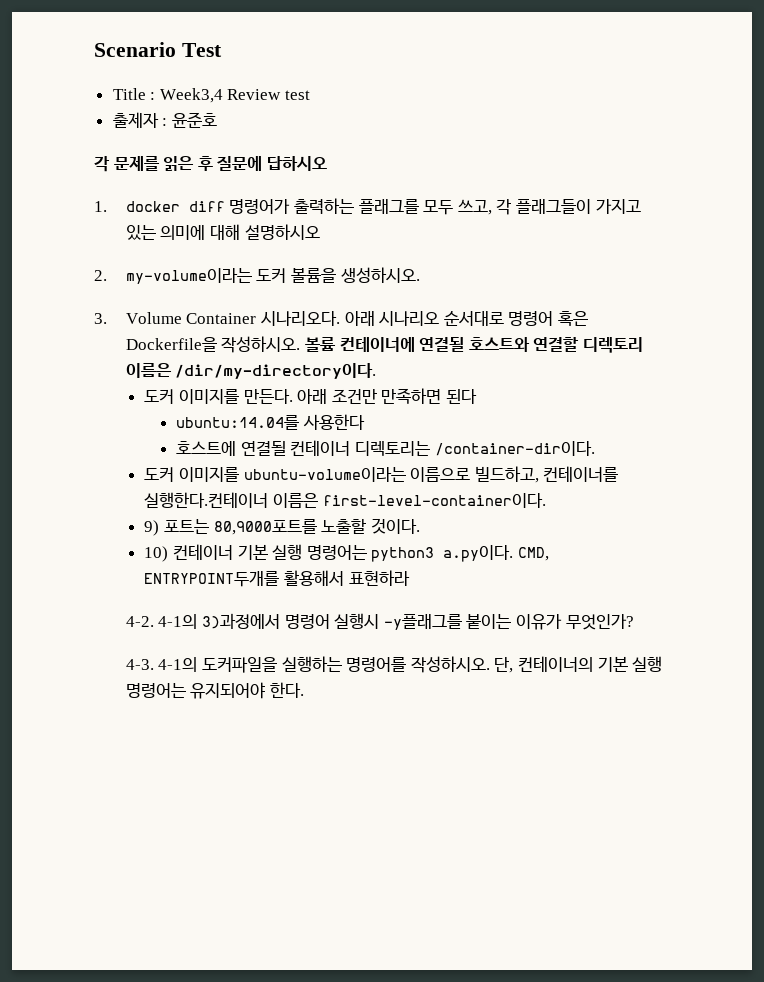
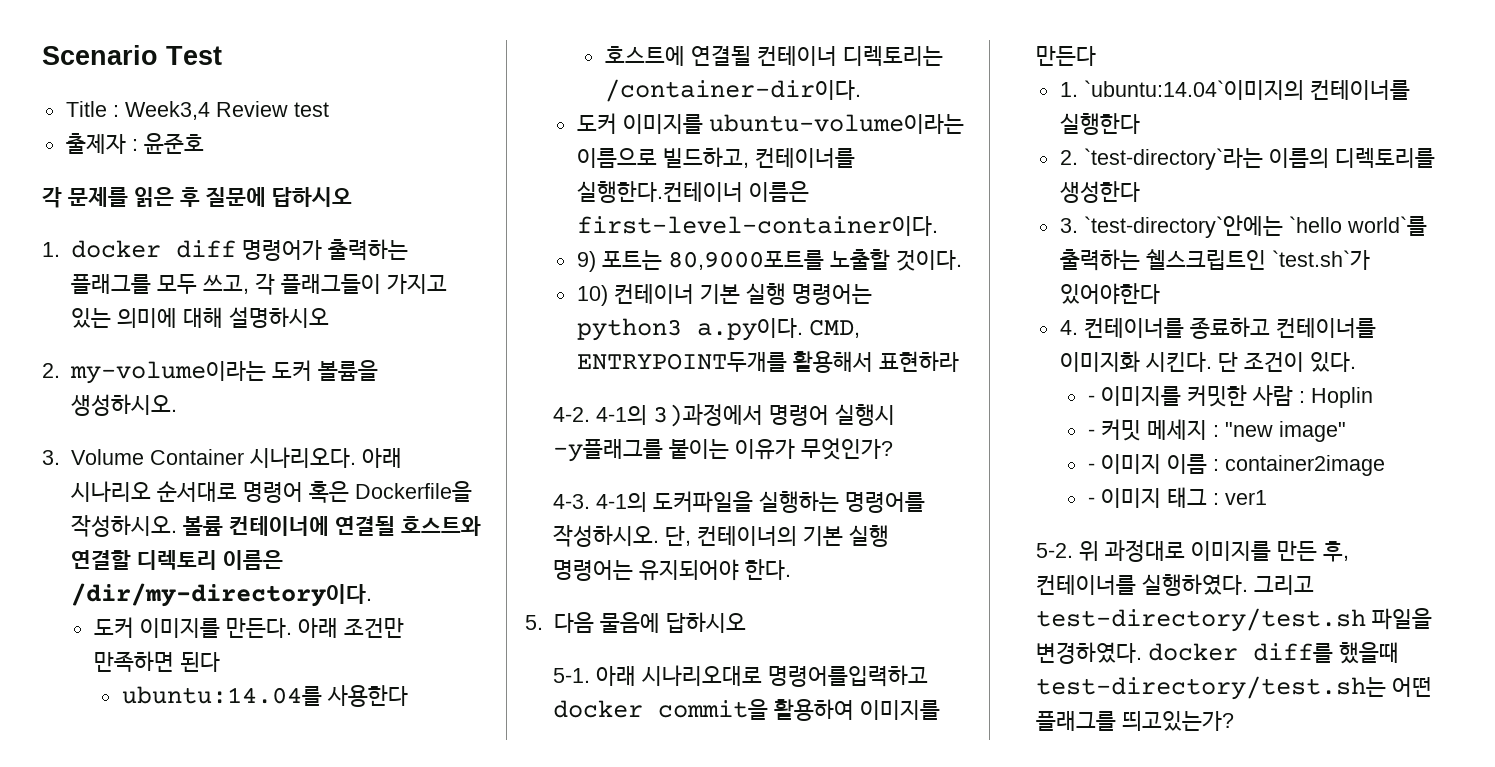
+ 5. 다음 물음에 답하시오
+ 5-1. 아래 시나리오대로 명령어를입력하고 docker commit을 활용하여 이미지를 만든다
+ 1. `ubuntu:14.04`이미지의 컨테이너를 실행한다
+ 2. `test-directory`라는 이름의 디렉토리를 생성한다
+ 3. `test-directory`안에는 `hello world`를 출력하는 쉘스크립트인 `test.sh`가 있어야한다
+ 4. 컨테이너를 종료하고 컨테이너를 이미지화 시킨다. 단 조건이 있다.
+ - 이미지를 커밋한 사람 : Hoplin
+ - 커밋 메세지 : "new image"
+ - 이미지 이름 : container2image
+ - 이미지 태그 : ver1
+ 5-2. 위 과정대로 이미지를 만든 후, 컨테이너를 실행하였다. 그리고 test-directory/test.sh 파일을 변경하였다. docker diff를 했을때 test-directory/test.sh는 어떤 플래그를 띄고있는가?

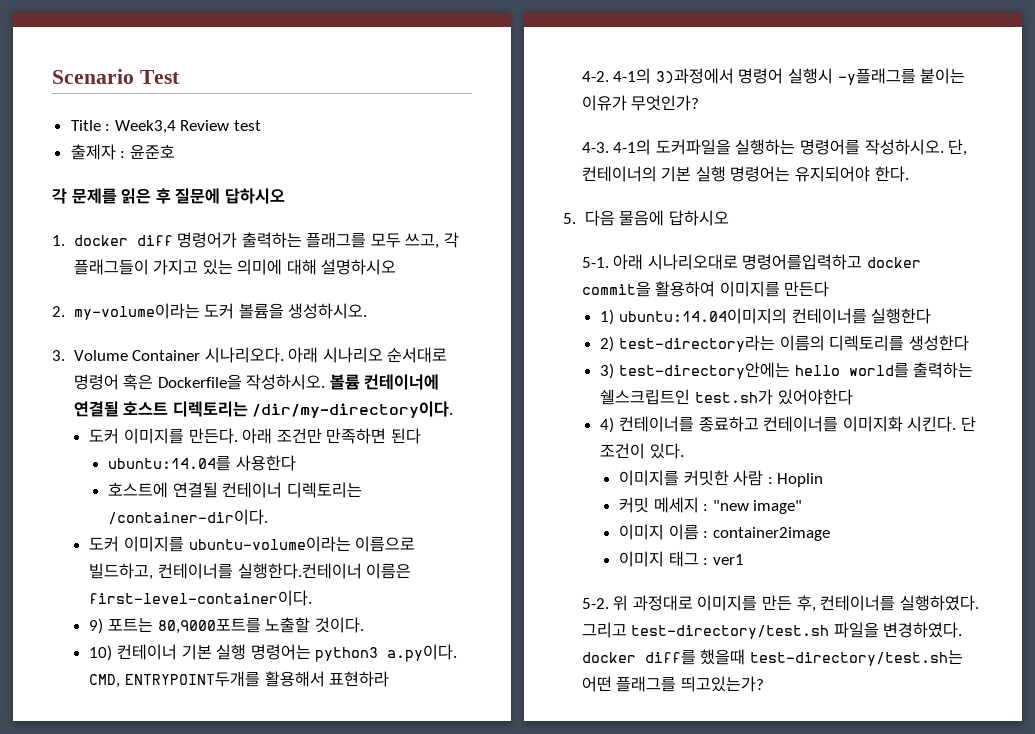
- 볼륨 컨테이너에 연결될 호스트와 연결할 디렉토리 이름은 /dir/my-directory이다.
+ 볼륨 컨테이너에 연결될 호스트 디렉토리는 /dir/my-directory이다.
- 1. `ubuntu:14.04`이미지의 컨테이너를 실행한다
+ 1) ubuntu:14.04이미지의 컨테이너를 실행한다
- 2. `test-directory`라는 이름의 디렉토리를 생성한다
+ 2) test-directory라는 이름의 디렉토리를 생성한다
- 3. `test-directory`안에는 `hello world`를 출력하는 쉘스크립트인 `test.sh`가 있어야한다
+ 3) test-directory안에는 hello world를 출력하는 쉘스크립트인 test.sh가 있어야한다
- 4. 컨테이너를 종료하고 컨테이너를 이미지화 시킨다.
+ 4) 컨테이너를 종료하고 컨테이너를 이미지화 시킨다.
- - 이미지를 커밋한 사람 : Hoplin
+ 이미지를 커밋한 사람 : Hoplin
- - 커밋 메세지 : "new image"
+ 커밋 메세지 : "new image"
- - 이미지 이름 : container2image
+ 이미지 이름 : container2image
- - 이미지 태그 : ver1
+ 이미지 태그 : ver1

